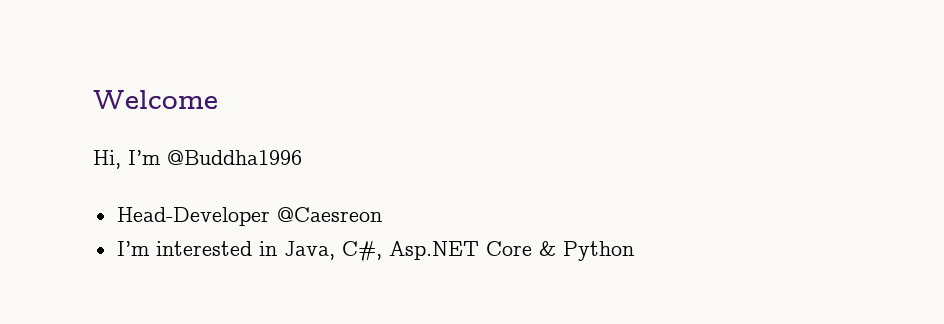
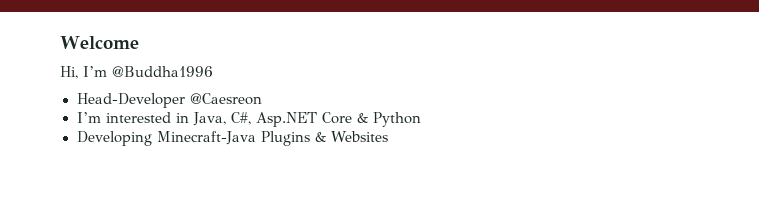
+ Developing Minecraft-Java Plugins & Websites

